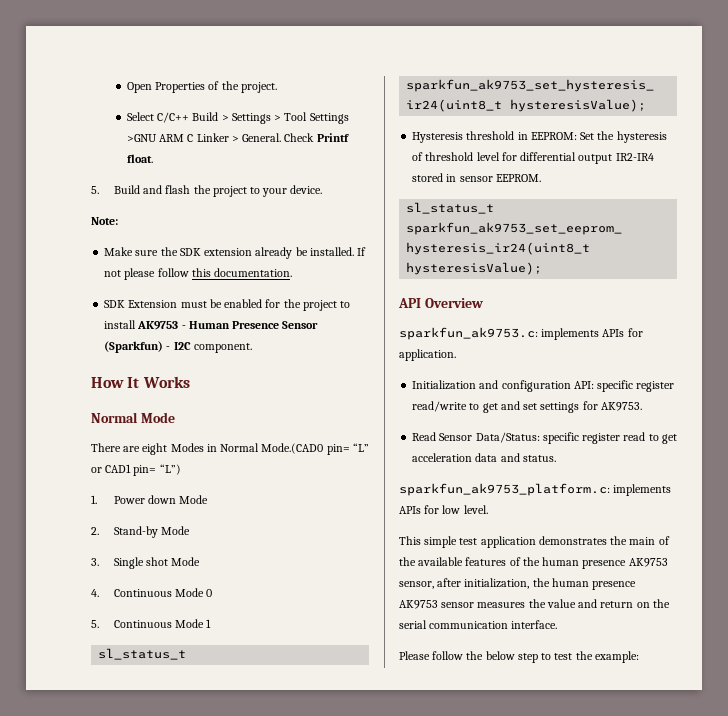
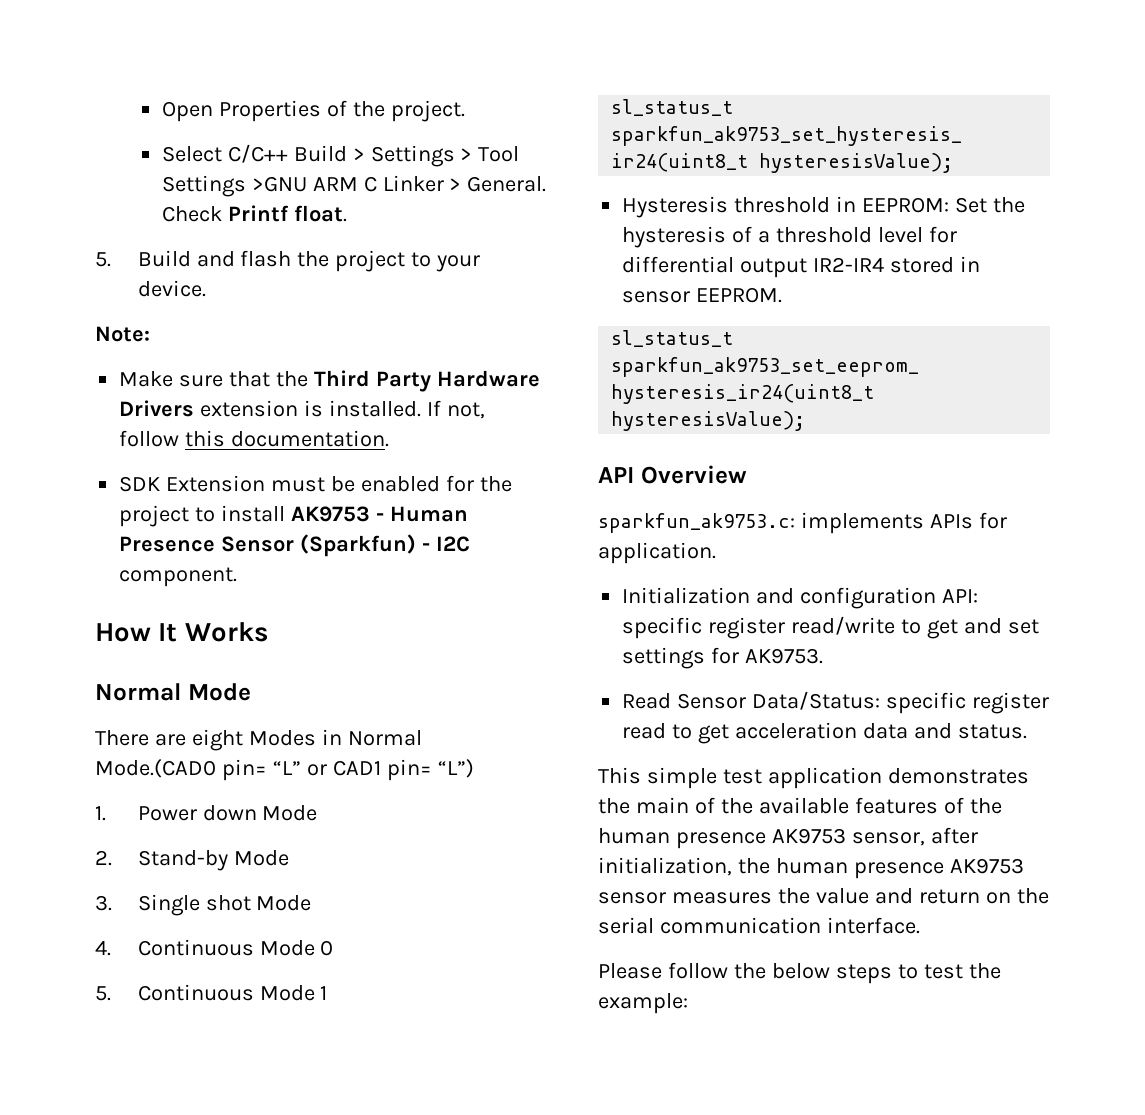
- Make sure the SDK extension already be installed. If not please follow this documentation.
+ Make sure that the Third Party Hardware Drivers extension is installed. If not, follow this documentation.
- Hysteresis threshold in EEPROM: Set the hysteresis of threshold level for differential output IR2-IR4 stored in sensor EEPROM.
+ Hysteresis threshold in EEPROM: Set the hysteresis of a threshold level for differential output IR2-IR4 stored in sensor EEPROM.
- sparkfun_ak9753_platform.c: implements APIs for low level.
- Please follow the below step to test the example:
+ Please follow the below steps to test the example:

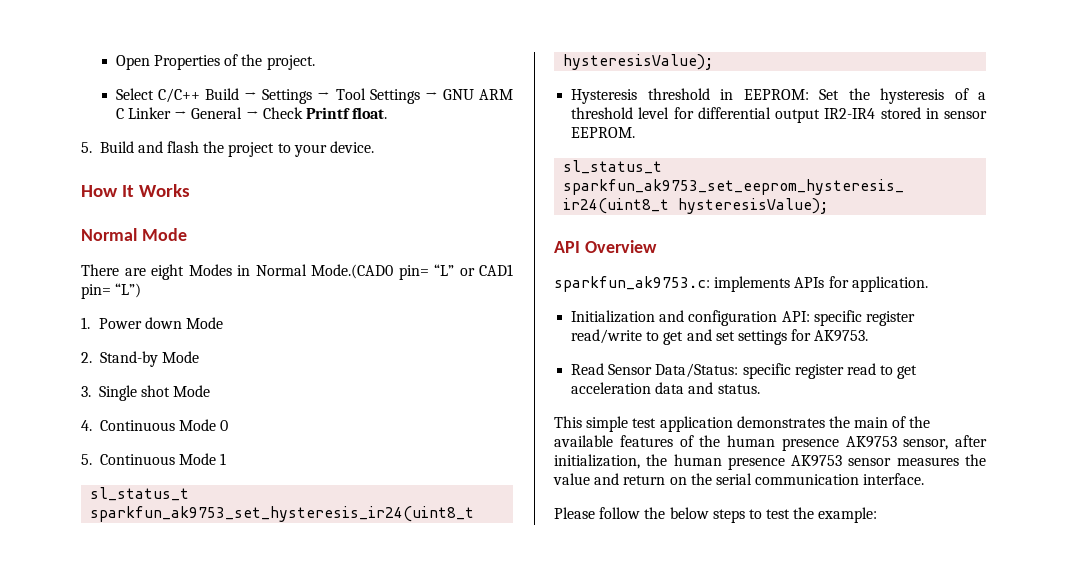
- Select C/C++ Build > Settings > Tool Settings >GNU ARM C Linker > General. Check Printf float.
+ Select C/C++ Build → Settings → Tool Settings → GNU ARM C Linker → General → Check Printf float.
- Note:
- Make sure that the Third Party Hardware Drivers extension is installed. If not, follow this documentation.
- SDK Extension must be enabled for the project to install AK9753 - Human Presence Sensor (Sparkfun) - I2C component.

